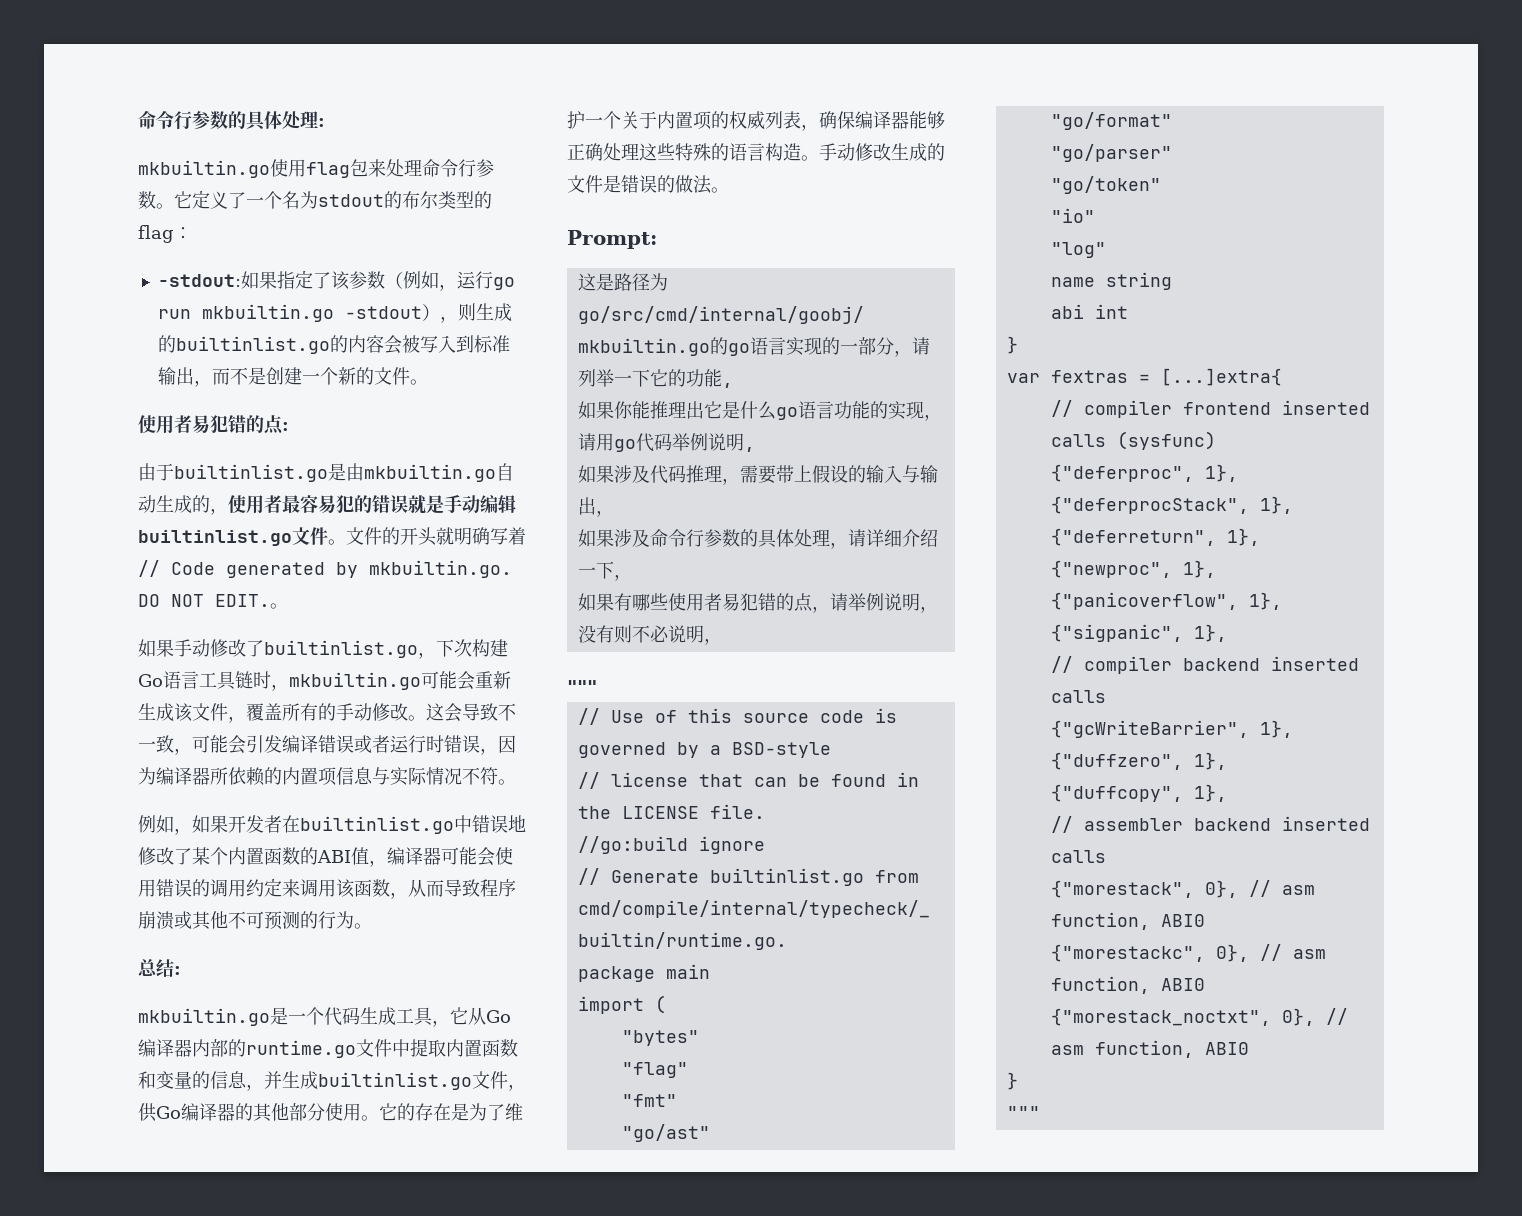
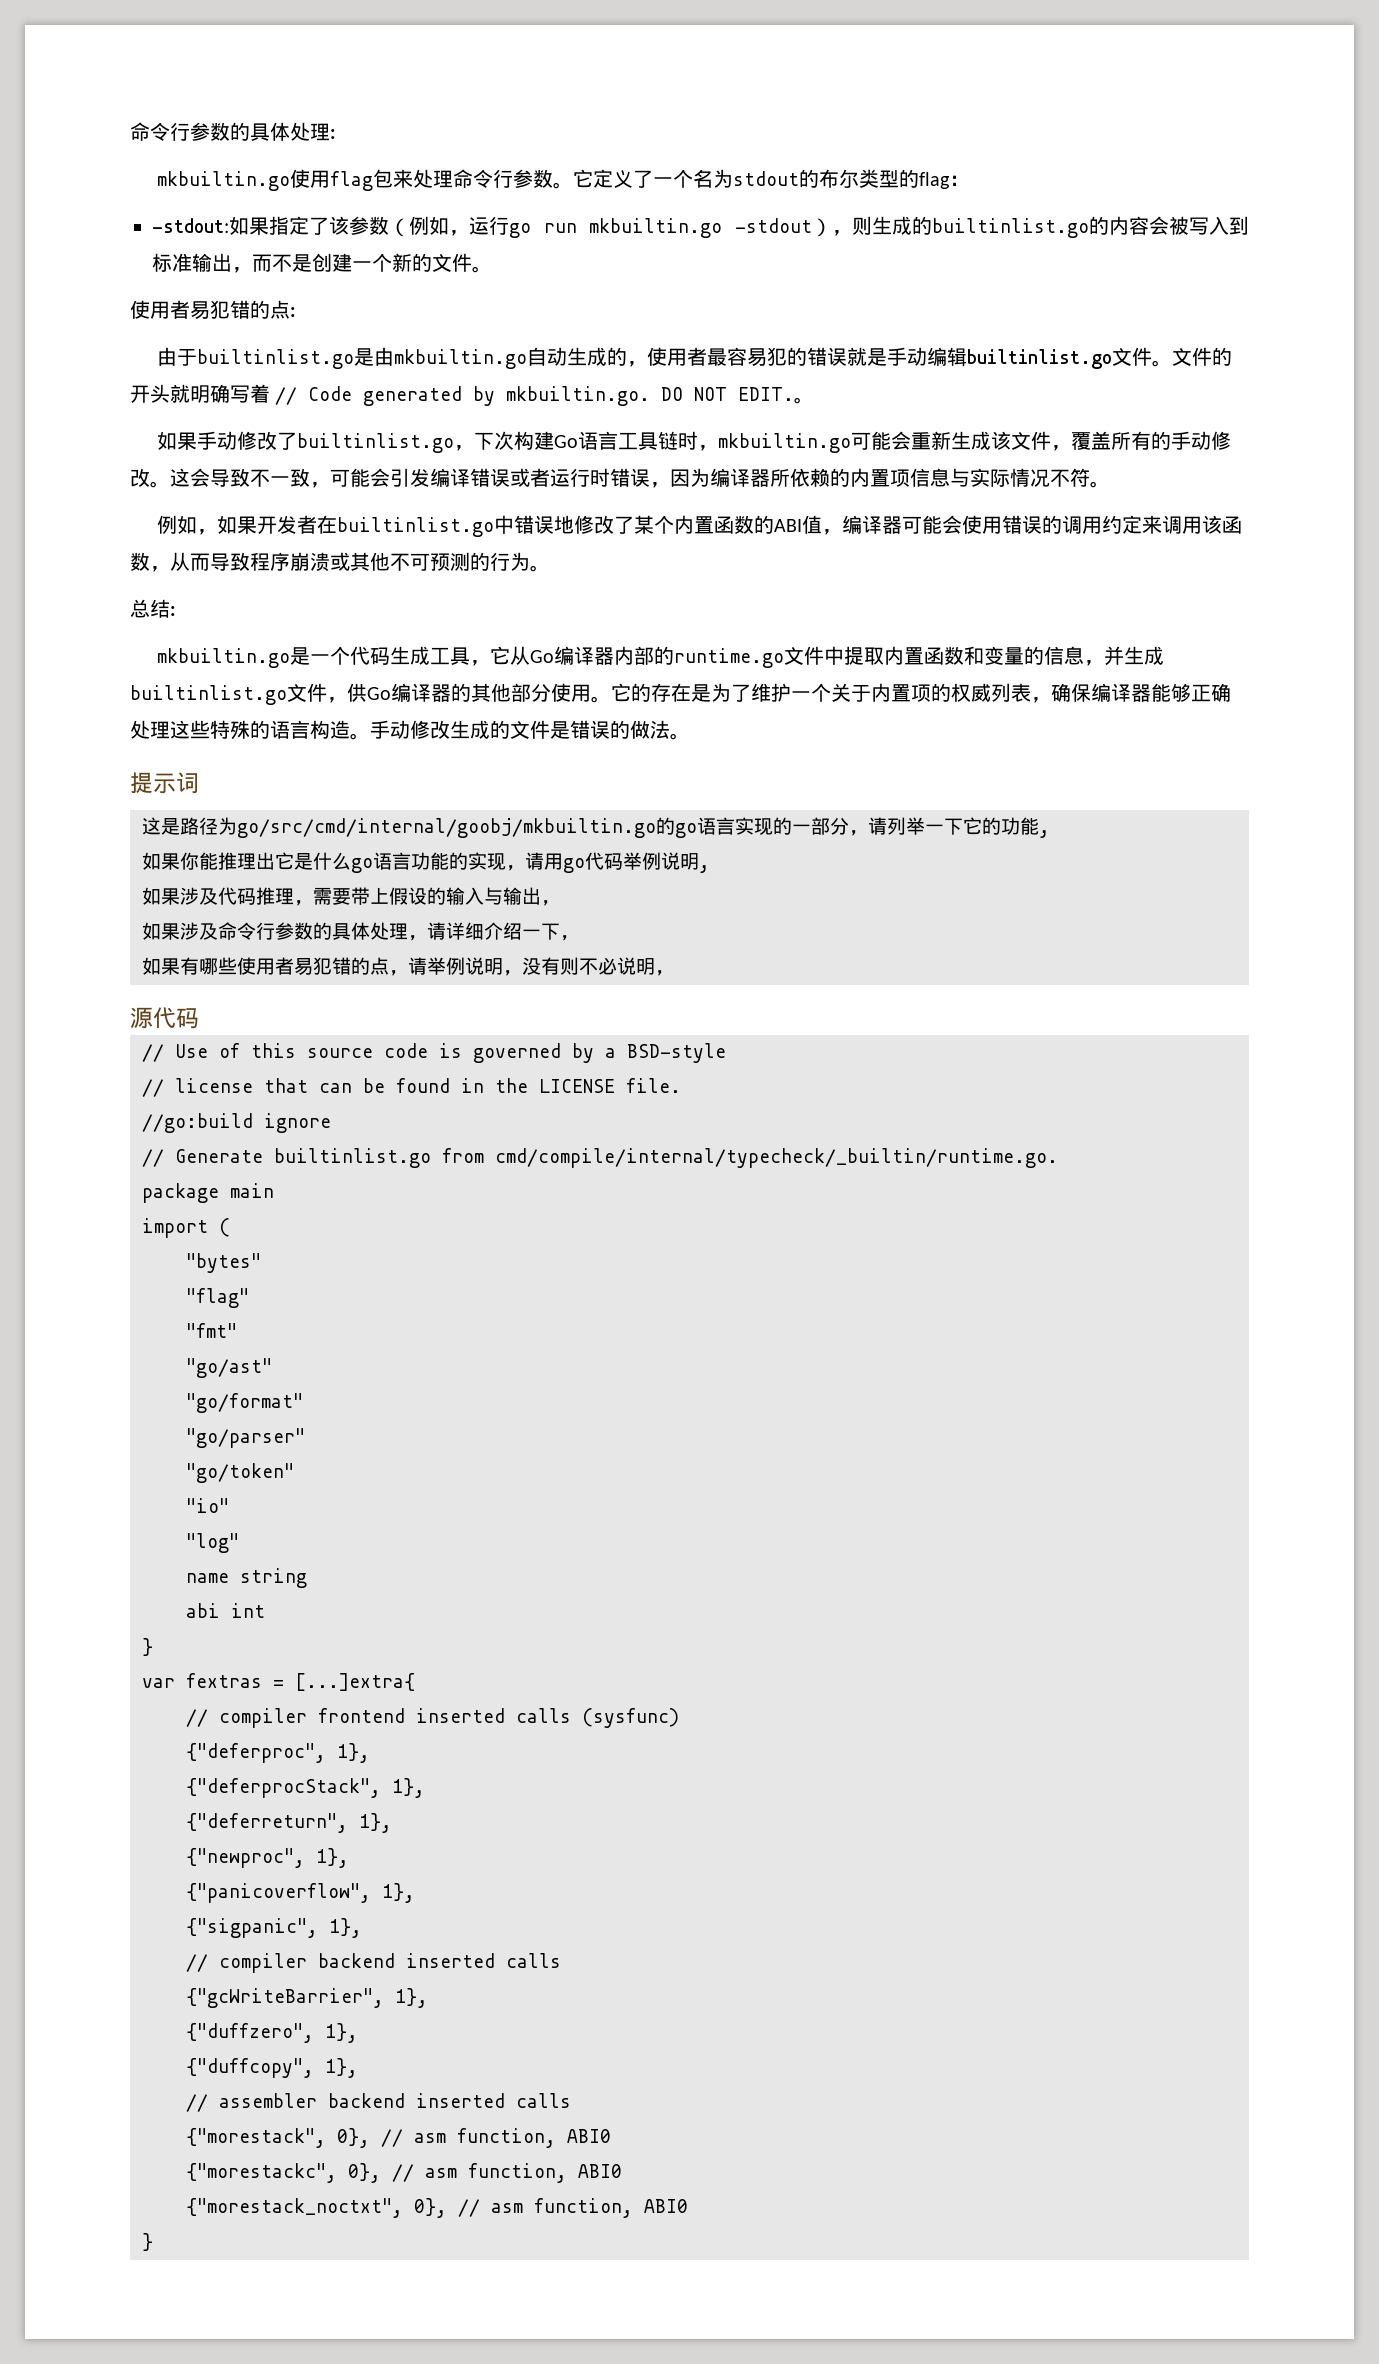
- Prompt:
+ 提示词
  如果有哪些使用者易犯错的点，请举例说明，没有则不必说明，
- """
+ 源代码
  {"morestack_noctxt", 0}, // asm function, ABI0
  }
- """

